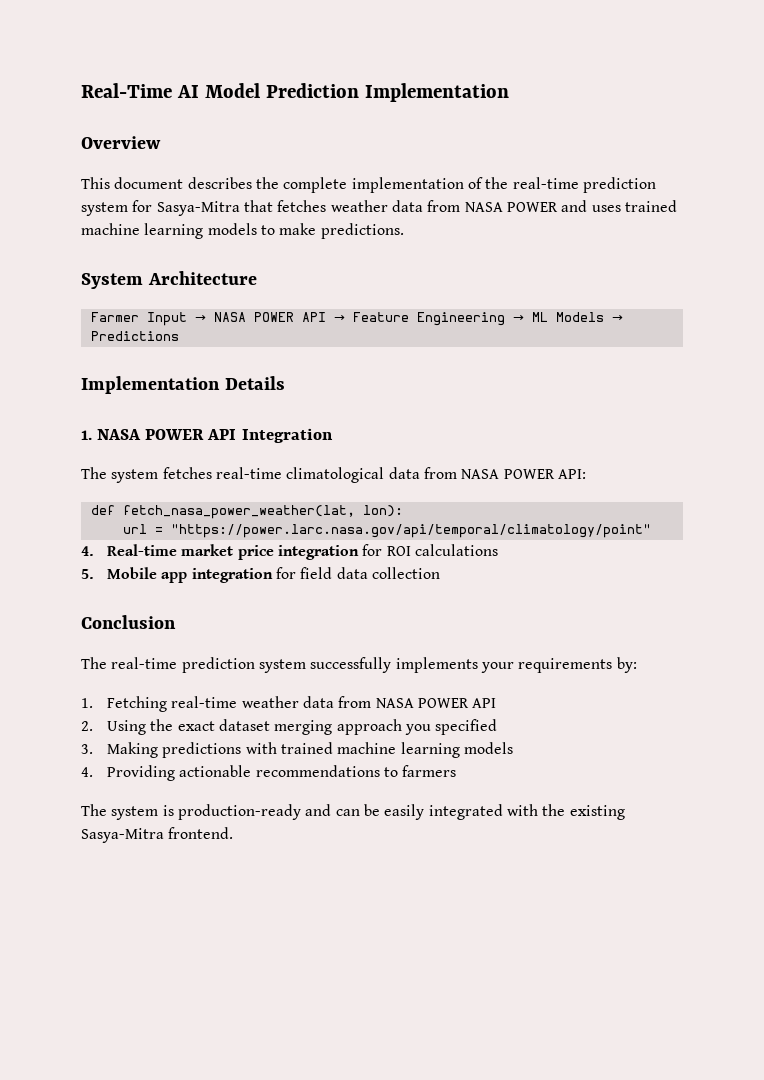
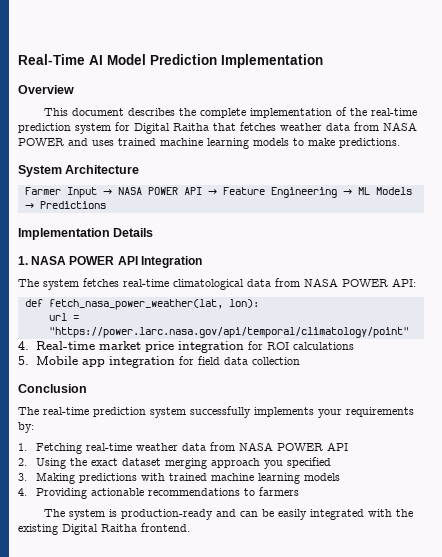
- This document describes the complete implementation of the real-time prediction system for Sasya-Mitra that fetches weather data from NASA POWER and uses trained machine learning models to make predictions.
+ This document describes the complete implementation of the real-time prediction system for Digital Raitha that fetches weather data from NASA POWER and uses trained machine learning models to make predictions.
- The system is production-ready and can be easily integrated with the existing Sasya-Mitra frontend.
+ The system is production-ready and can be easily integrated with the existing Digital Raitha frontend.

